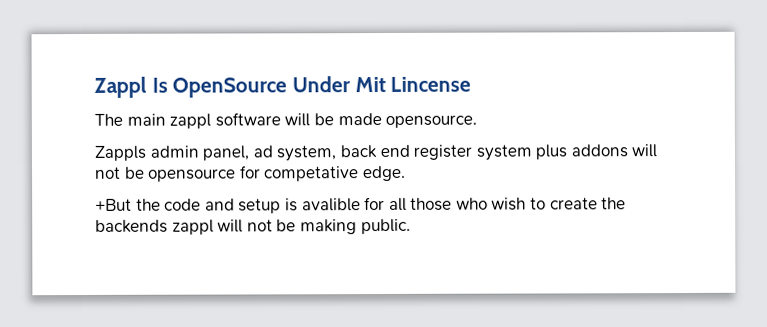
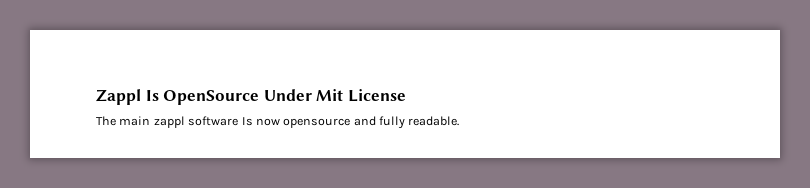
- Zappl Is OpenSource Under Mit Lincense
+ Zappl Is OpenSource Under Mit License
- The main zappl software will be made opensource.
- Zappls admin panel, ad system, back end register system plus addons will not be opensource for competative edge.
- +But the code and setup is avalible for all those who wish to create the backends zappl will not be making public.
+ The main zappl software Is now opensource and fully readable.

